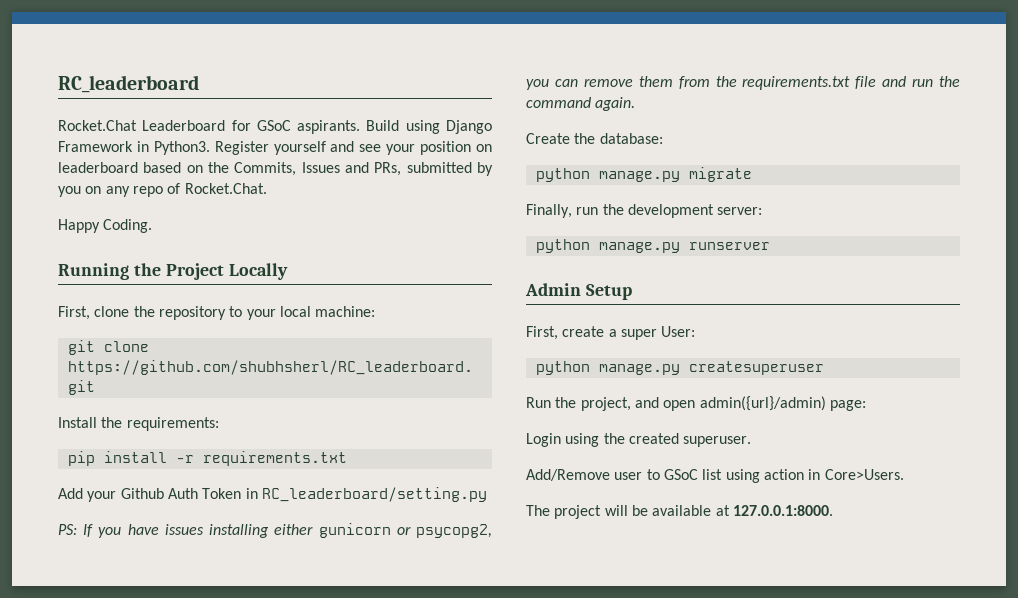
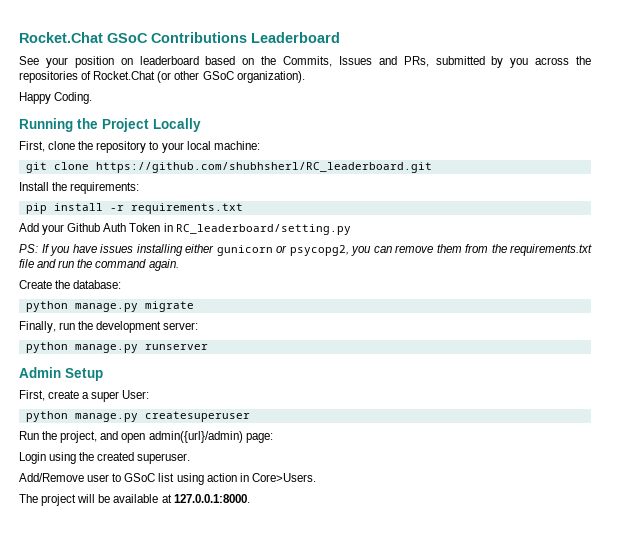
- RC_leaderboard
- Rocket.Chat Leaderboard for GSoC aspirants. Build using Django Framework in Python3. Register yourself and see your position on leaderboard based on the Commits, Issues and PRs, submitted by you on any repo of Rocket.Chat.
+ Rocket.Chat GSoC Contributions Leaderboard
+ See your position on leaderboard based on the Commits, Issues and PRs, submitted by you across the repositories of Rocket.Chat (or other GSoC organization).

